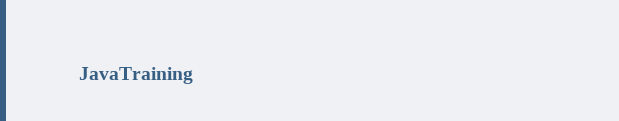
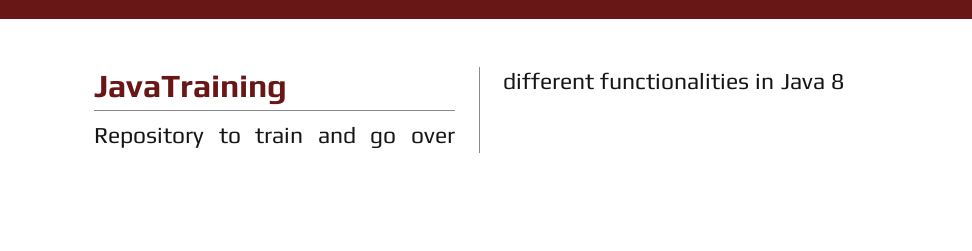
+ Repository to train and go over different functionalities in Java 8

